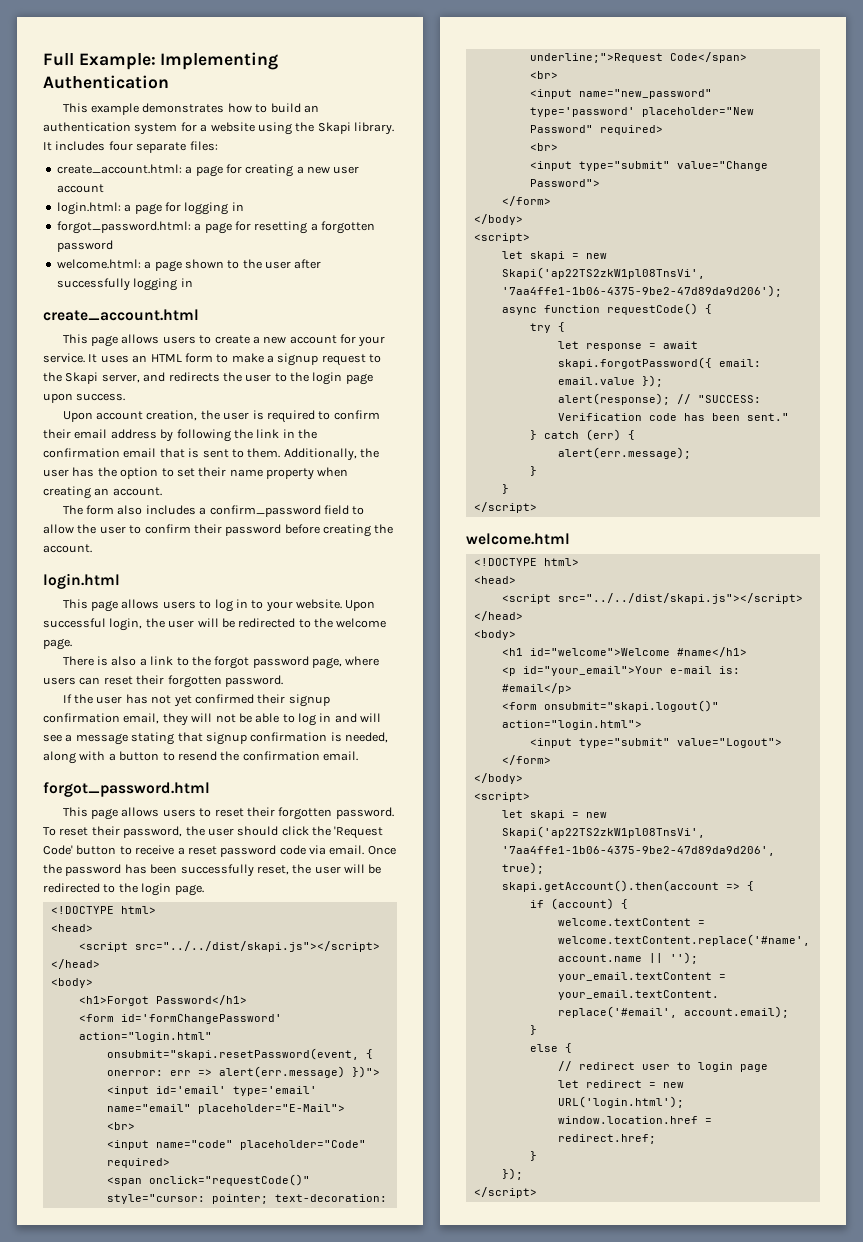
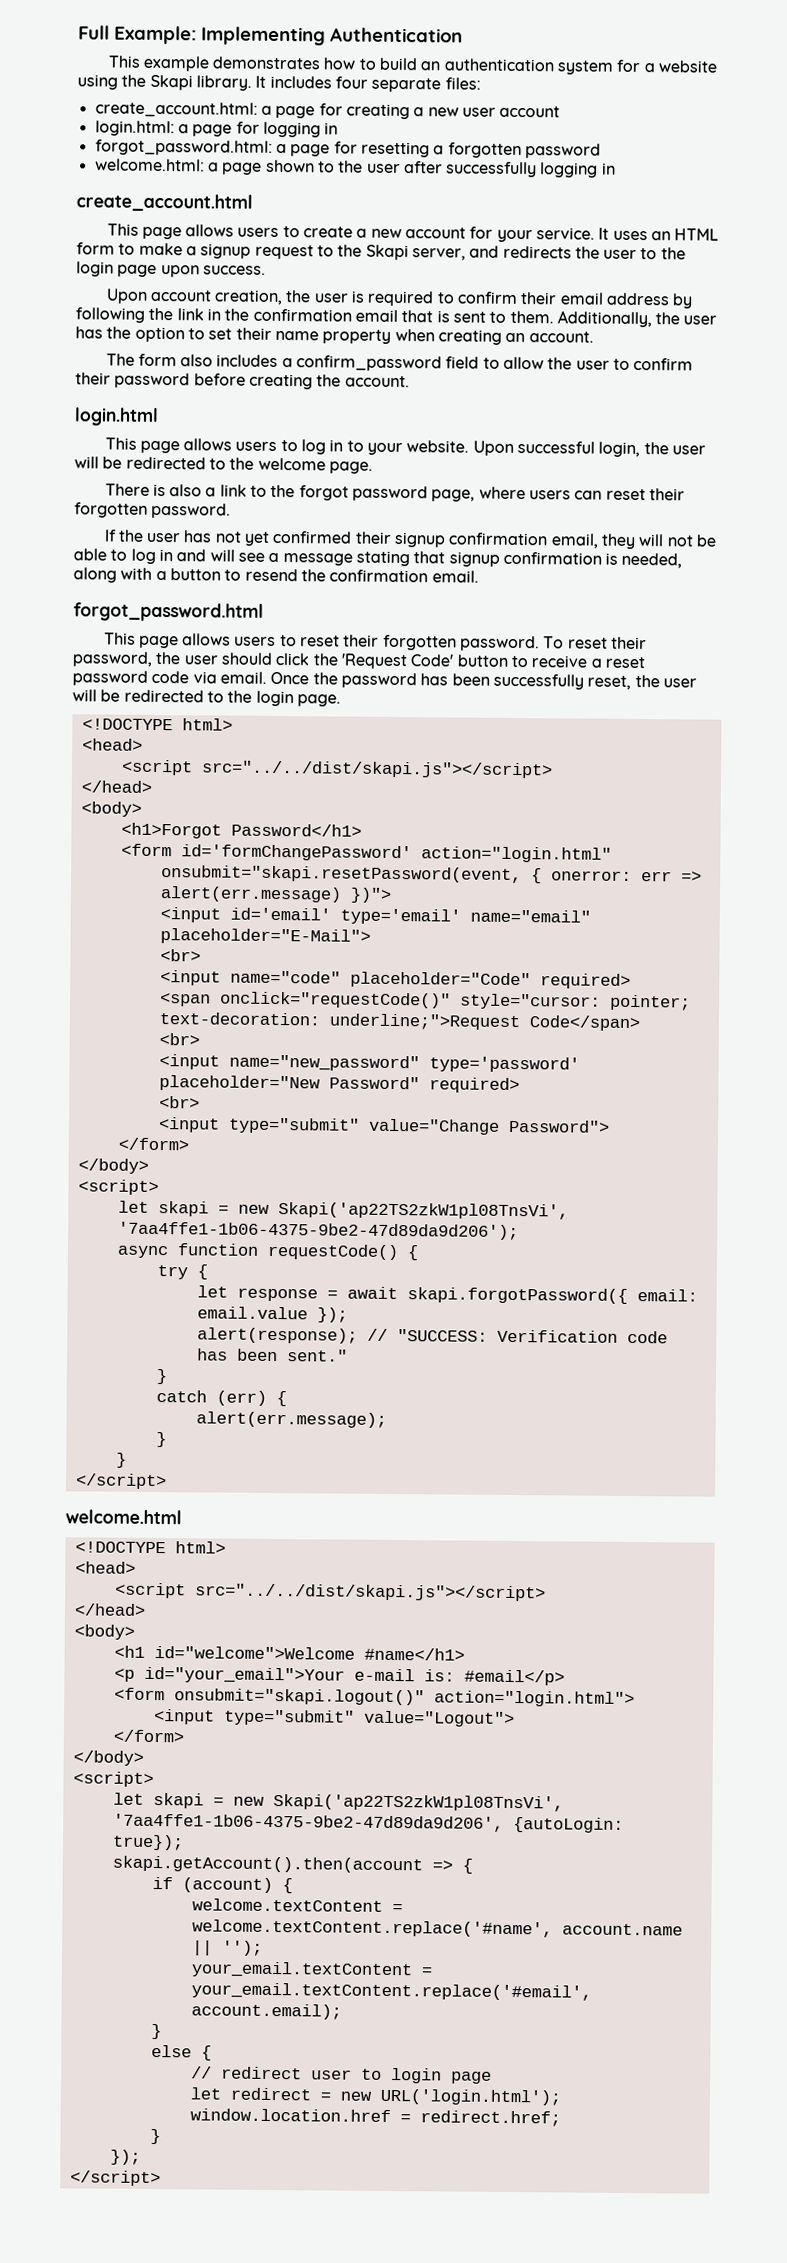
  alert(response); // "SUCCESS: Verification code has been sent."
- } catch (err) {
+ }
+ catch (err) {
- let skapi = new Skapi('ap22TS2zkW1pl08TnsVi', '7aa4ffe1-1b06-4375-9be2-47d89da9d206', true);
+ let skapi = new Skapi('ap22TS2zkW1pl08TnsVi', '7aa4ffe1-1b06-4375-9be2-47d89da9d206', {autoLogin: true});

